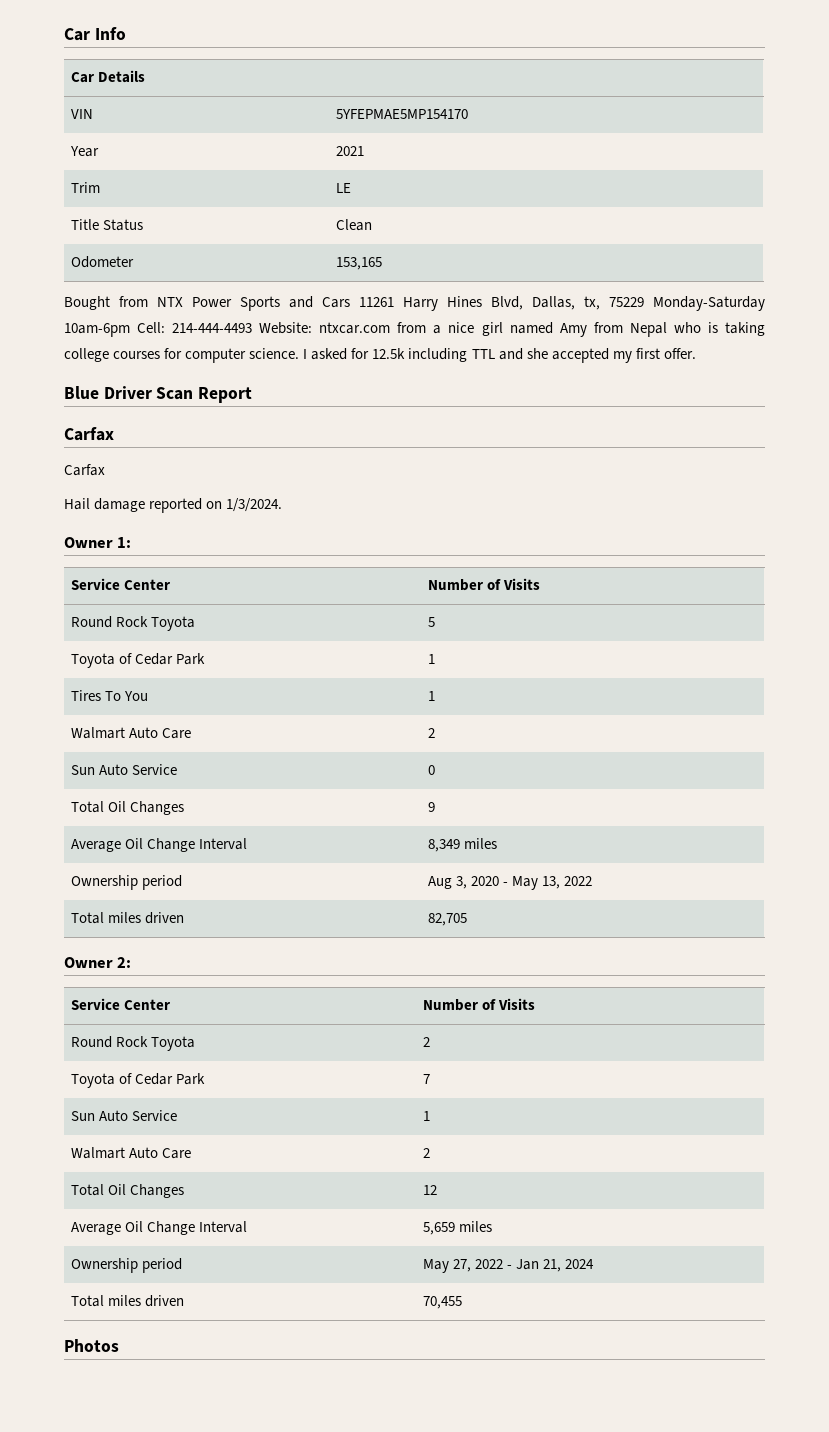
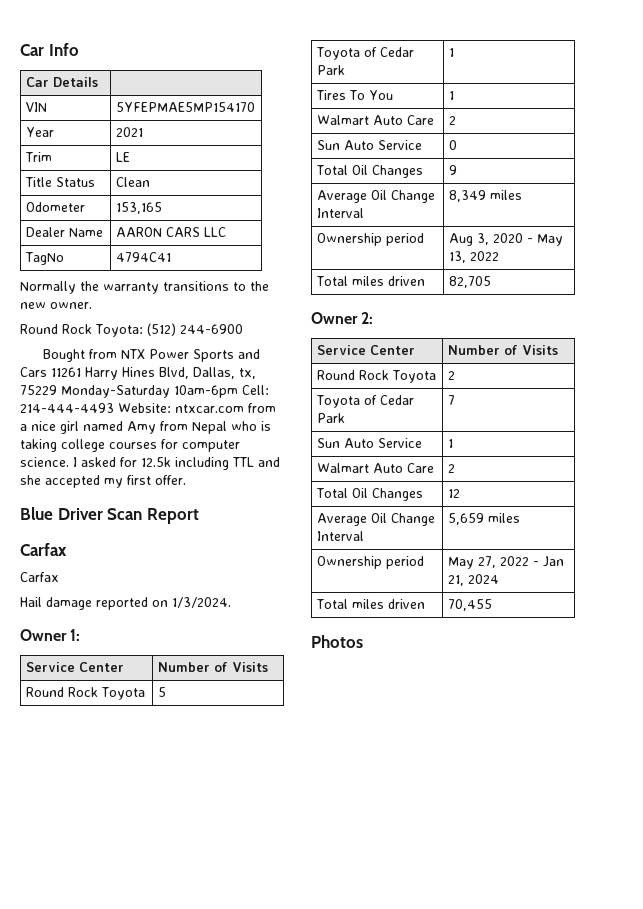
+ Dealer Name | AARON CARS LLC
+ TagNo | 4794C41
+ Normally the warranty transitions to the new owner.
+ Round Rock Toyota: (512) 244-6900

